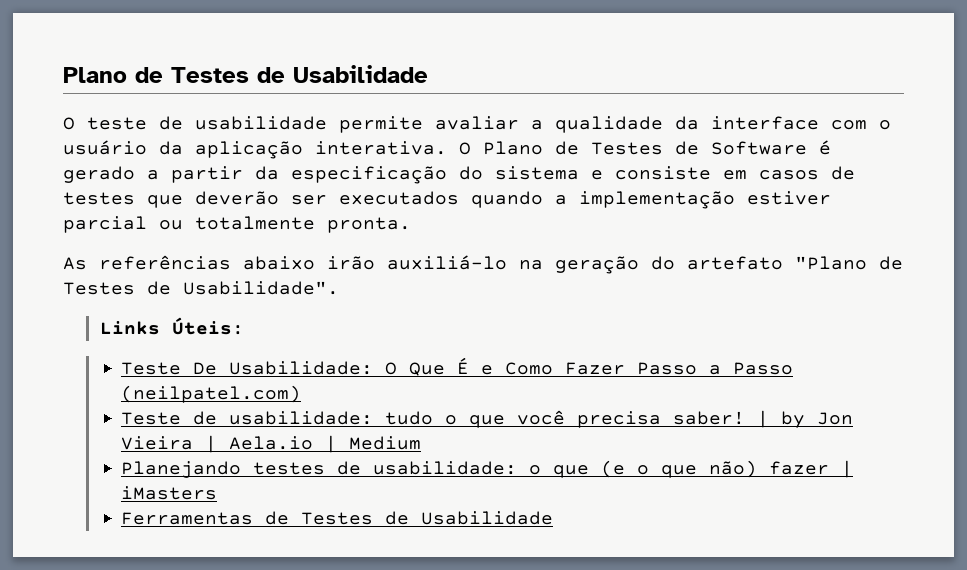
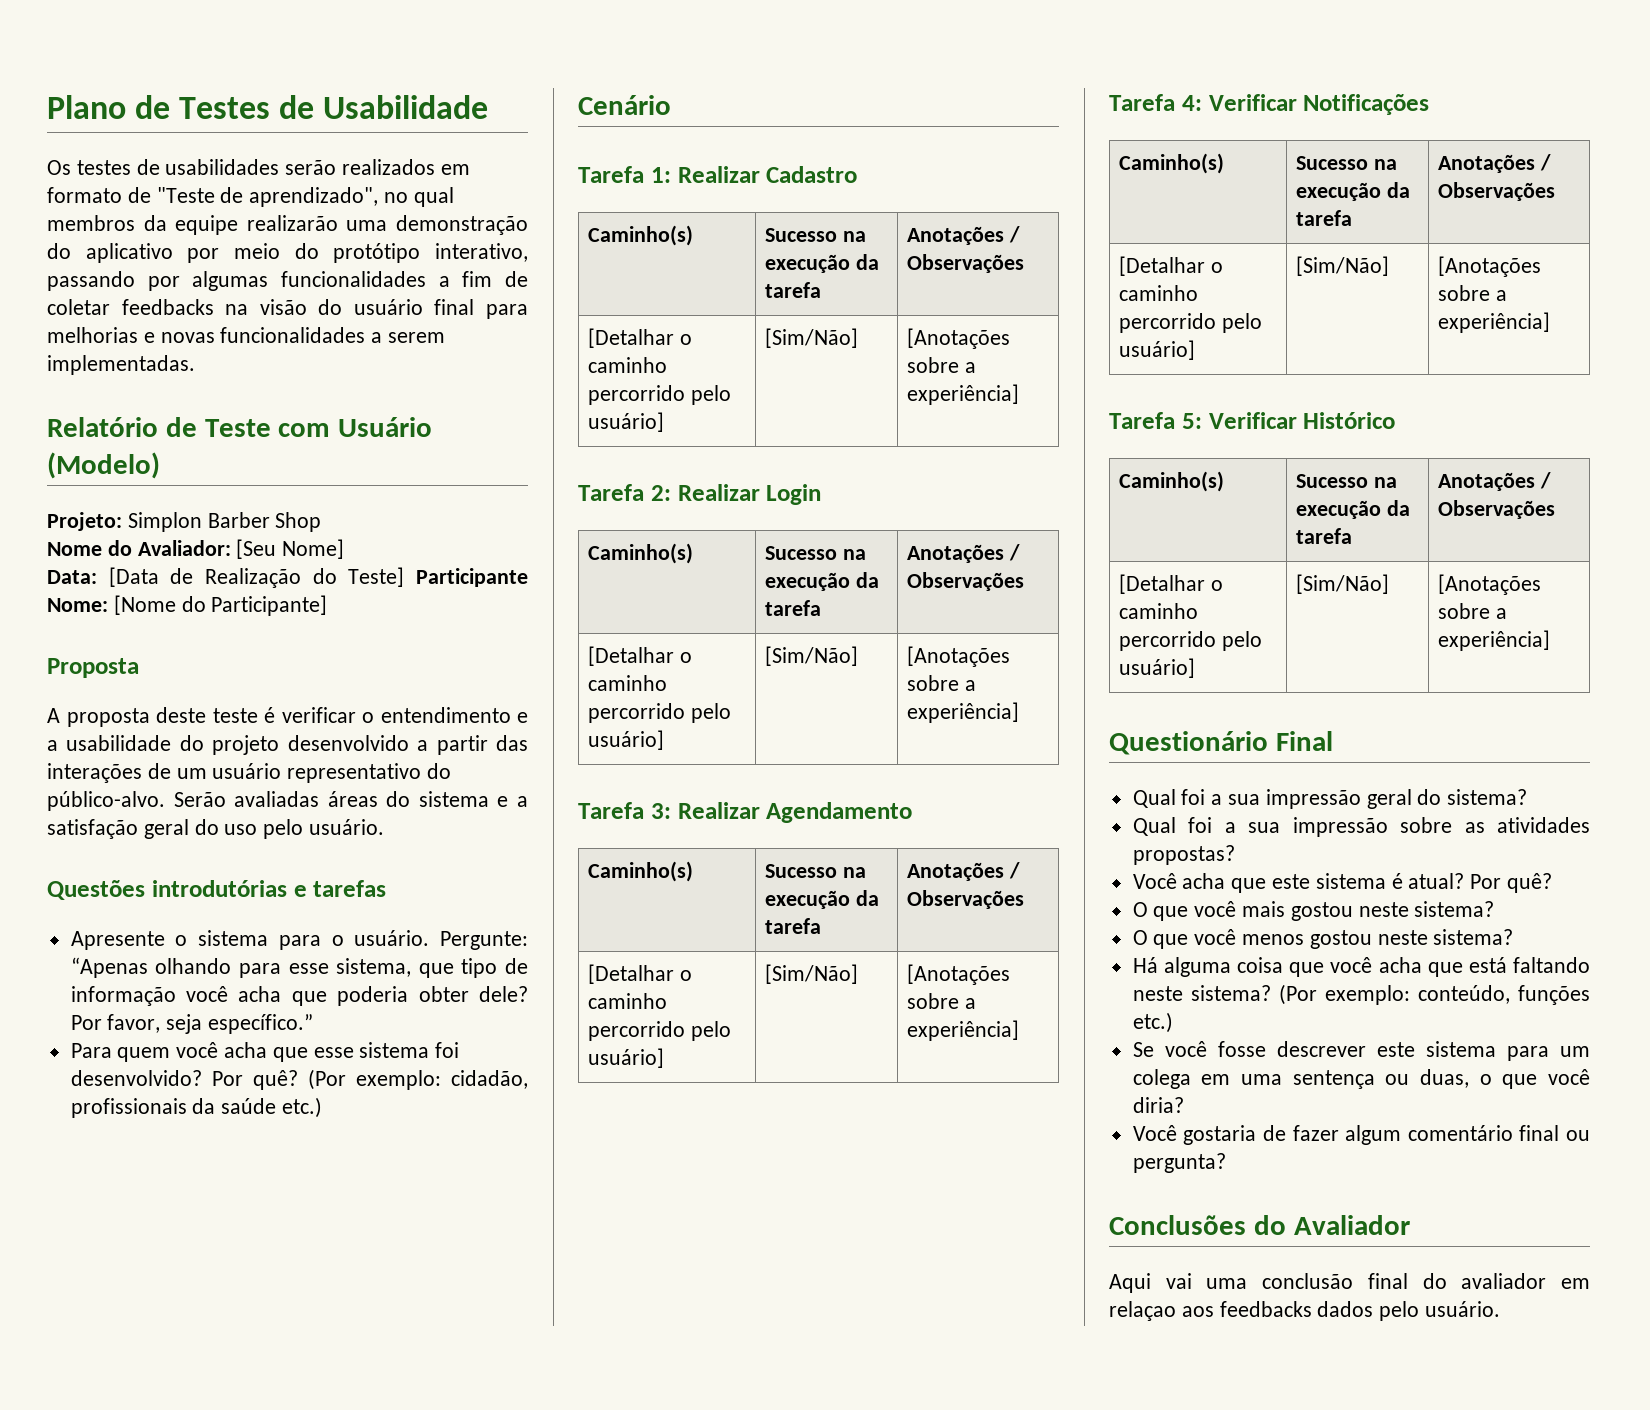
- O teste de usabilidade permite avaliar a qualidade da interface com o usuário da aplicação interativa. O Plano de Testes de Software é gerado a partir da especificação do sistema e consiste em casos de testes que deverão ser executados quando a implementação estiver parcial ou totalmente pronta.
- As referências abaixo irão auxiliá-lo na geração do artefato "Plano de Testes de Usabilidade".
- Links Úteis:
- Teste De Usabilidade: O Que É e Como Fazer Passo a Passo (neilpatel.com)
- Teste de usabilidade: tudo o que você precisa saber! | by Jon Vieira | Aela.io | Medium
- Planejando testes de usabilidade: o que (e o que não) fazer | iMasters
- Ferramentas de Testes de Usabilidade
+ Os testes de usabilidades serão realizados em formato de "Teste de aprendizado", no qual membros da equipe realizarão uma demonstração do aplicativo por meio do protótipo interativo, passando por algumas funcionalidades a fim de coletar feedbacks na visão do usuário final para melhorias e novas funcionalidades a serem implementadas.
+ Relatório de Teste com Usuário (Modelo)
+ Projeto: Simplon Barber Shop
+ Nome do Avaliador: [Seu Nome]
+ Data: [Data de Realização do Teste] Participante Nome: [Nome do Participante]
+ Proposta
+ A proposta deste teste é verificar o entendimento e a usabilidade do projeto desenvolvido a partir das interações de um usuário representativo do público-alvo. Serão avaliadas áreas do sistema e a satisfação geral do uso pelo usuário.
+ Questões introdutórias e tarefas
+ Apresente o sistema para o usuário. Pergunte: “Apenas olhando para esse sistema, que tipo de informação você acha que poderia obter dele? Por favor, seja específico.”
+ Para quem você acha que esse sistema foi desenvolvido? Por quê? (Por exemplo: cidadão, profissionais da saúde etc.)
+ Cenário
+ Tarefa 1: Realizar Cadastro
+ Caminho(s) | Sucesso na execução da tarefa | Anotações / Observações
+ [Detalhar o caminho percorrido pelo usuário] | [Sim/Não] | [Anotações sobre a experiência]
+ Tarefa 2: Realizar Login
+ Caminho(s) | Sucesso na execução da tarefa | Anotações / Observações
+ [Detalhar o caminho percorrido pelo usuário] | [Sim/Não] | [Anotações sobre a experiência]
+ Tarefa 3: Realizar Agendamento
+ Caminho(s) | Sucesso na execução da tarefa | Anotações / Observações
+ [Detalhar o caminho percorrido pelo usuário] | [Sim/Não] | [Anotações sobre a experiência]
+ Tarefa 4: Verificar Notificações
+ Caminho(s) | Sucesso na execução da tarefa | Anotações / Observações
+ [Detalhar o caminho percorrido pelo usuário] | [Sim/Não] | [Anotações sobre a experiência]
+ Tarefa 5: Verificar Histórico
+ Caminho(s) | Sucesso na execução da tarefa | Anotações / Observações
+ [Detalhar o caminho percorrido pelo usuário] | [Sim/Não] | [Anotações sobre a experiência]
+ Questionário Final
+ Qual foi a sua impressão geral do sistema?
+ Qual foi a sua impressão sobre as atividades propostas?
+ Você acha que este sistema é atual? Por quê?
+ O que você mais gostou neste sistema?
+ O que você menos gostou neste sistema?
+ Há alguma coisa que você acha que está faltando neste sistema? (Por exemplo: conteúdo, funções etc.)
+ Se você fosse descrever este sistema para um colega em uma sentença ou duas, o que você diria?
+ Você gostaria de fazer algum comentário final ou pergunta?
+ Conclusões do Avaliador
+ Aqui vai uma conclusão final do avaliador em relaçao aos feedbacks dados pelo usuário.

